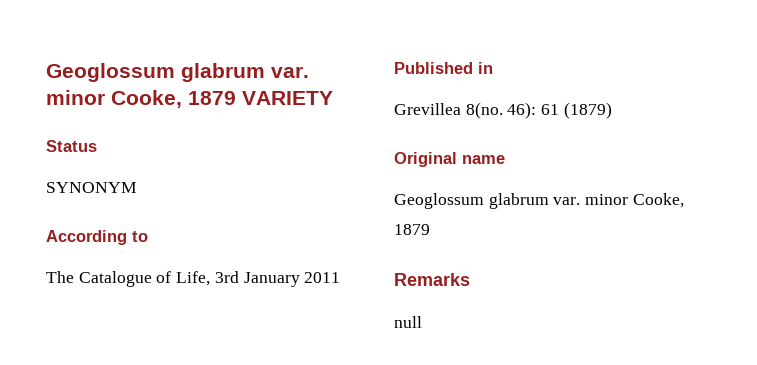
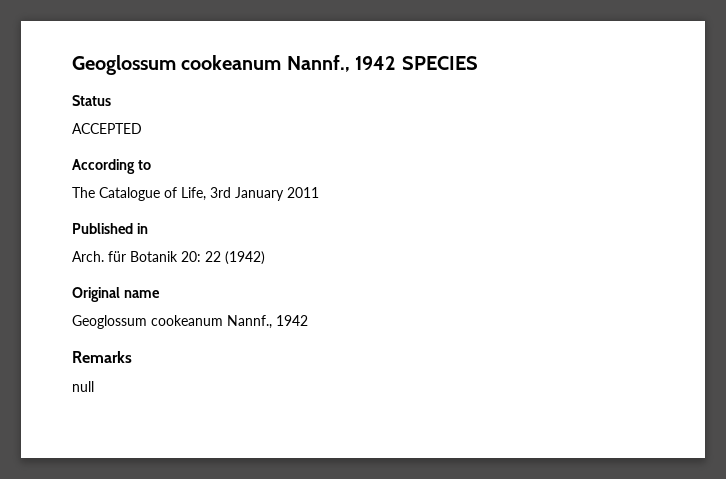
- Geoglossum glabrum var. minor Cooke, 1879 VARIETY
+ Geoglossum cookeanum Nannf., 1942 SPECIES
- SYNONYM
+ ACCEPTED
- Grevillea 8(no. 46): 61 (1879)
+ Arch. für Botanik 20: 22 (1942)
  Original name
- Geoglossum glabrum var. minor Cooke, 1879
+ Geoglossum cookeanum Nannf., 1942

